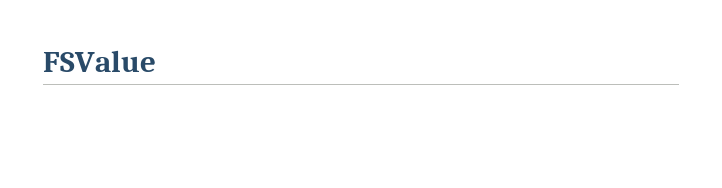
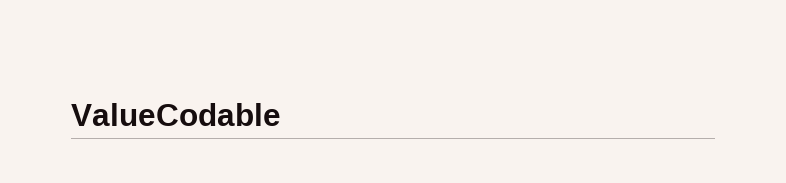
- FSValue
+ ValueCodable

